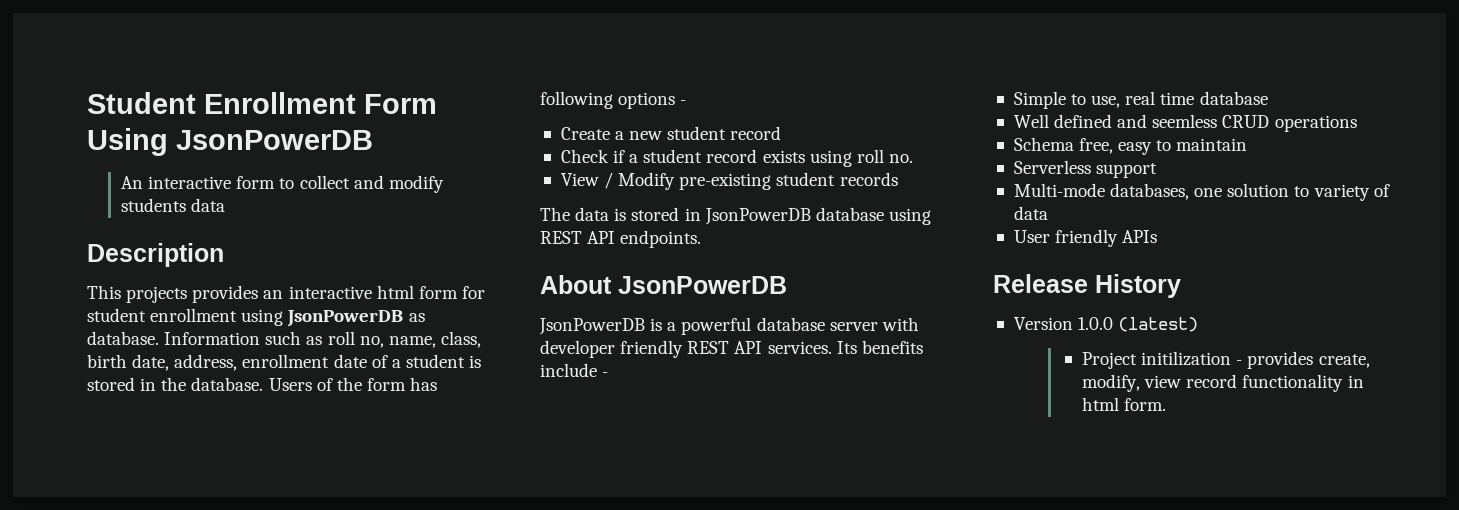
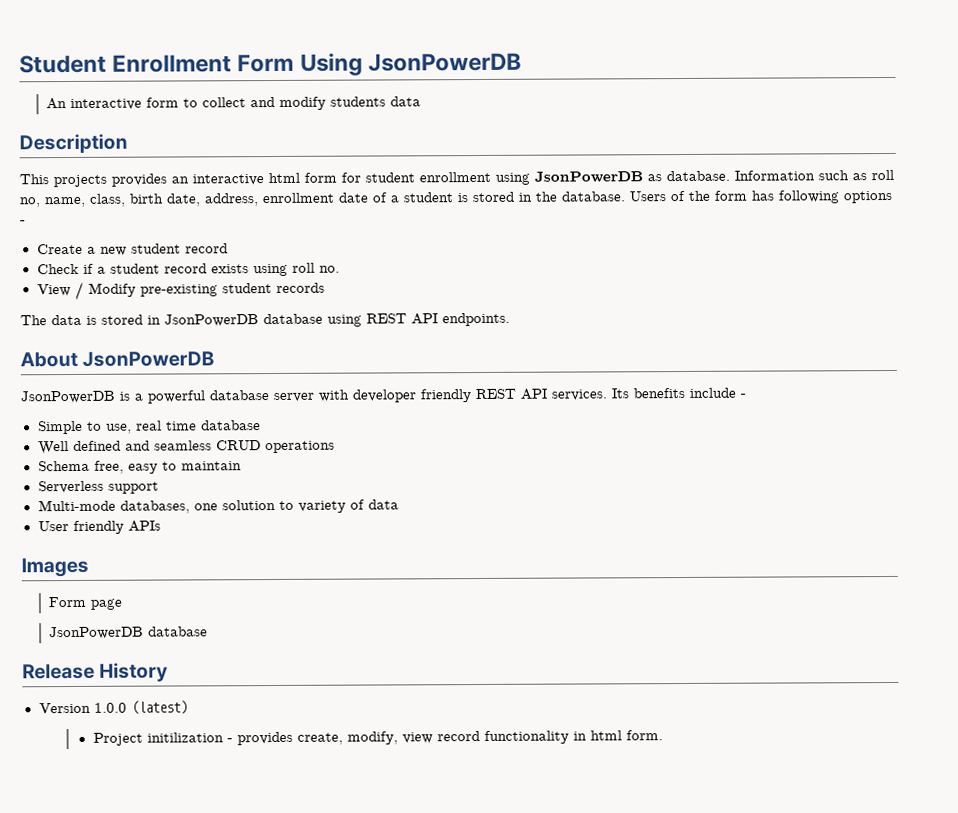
- Well defined and seemless CRUD operations
+ Well defined and seamless CRUD operations
+ Images
+ Form page
+ JsonPowerDB database

